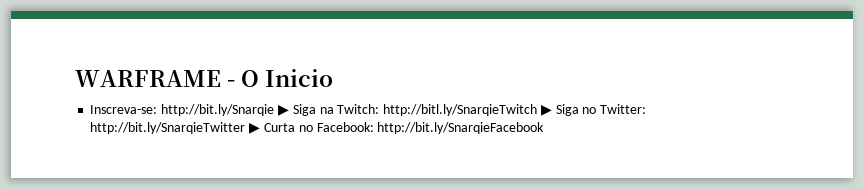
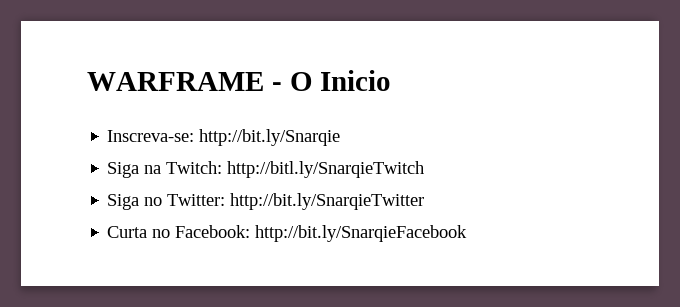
- Inscreva-se: http://bit.ly/Snarqie ▶ Siga na Twitch: http://bitl.ly/SnarqieTwitch ▶ Siga no Twitter: http://bit.ly/SnarqieTwitter ▶ Curta no Facebook: http://bit.ly/SnarqieFacebook
+ Inscreva-se: http://bit.ly/Snarqie
+ Siga na Twitch: http://bitl.ly/SnarqieTwitch
+ Siga no Twitter: http://bit.ly/SnarqieTwitter
+ Curta no Facebook: http://bit.ly/SnarqieFacebook

